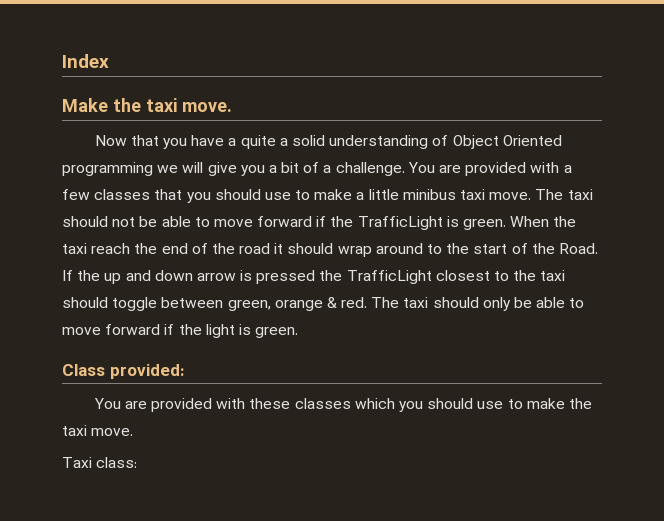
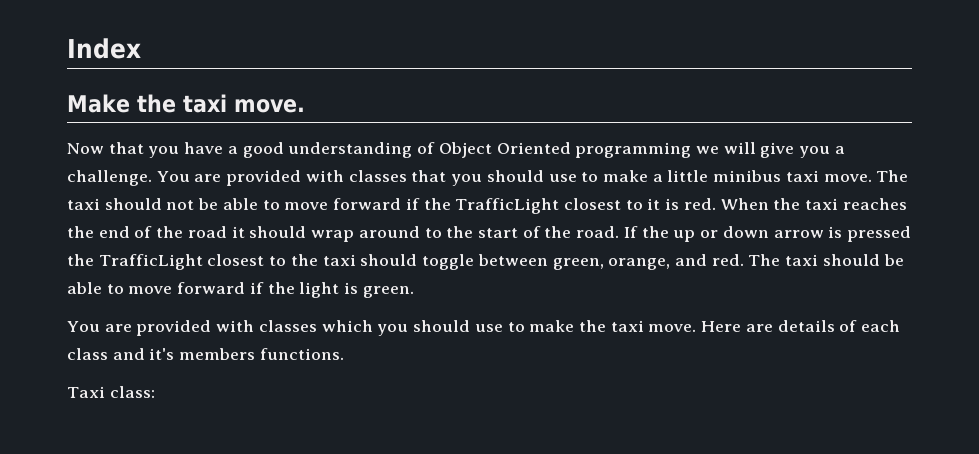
- Now that you have a quite a solid understanding of Object Oriented programming we will give you a bit of a challenge.
+ Now that you have a good understanding of Object Oriented programming we will give you a challenge.
- You are provided with a few classes that you should use to make a little minibus taxi move.
+ You are provided with classes that you should use to make a little minibus taxi move.
- The taxi should not be able to move forward if the TrafficLight is green.
+ The taxi should not be able to move forward if the TrafficLight closest to it is red.
- When the taxi reach the end of the road it should wrap around to the start of the Road.
+ When the taxi reaches the end of the road it should wrap around to the start of the road.
- If the up and down arrow is pressed the TrafficLight closest to the taxi should toggle between green, orange & red.
+ If the up or down arrow is pressed the TrafficLight closest to the taxi should toggle between green, orange, and red.
- The taxi should only be able to move forward if the light is green.
+ The taxi should be able to move forward if the light is green.
- Class provided:
- You are provided with these classes which you should use to make the taxi move.
+ You are provided with classes which you should use to make the taxi move. Here are details of each class and it's members functions.

